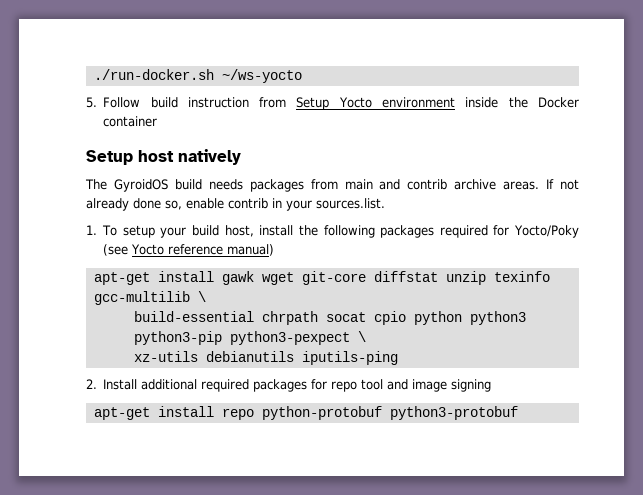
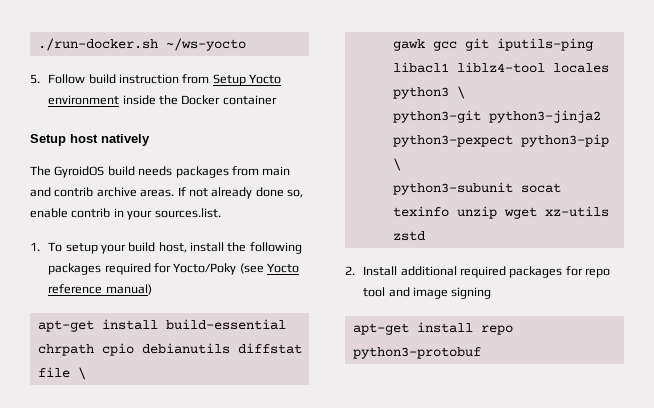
- apt-get install gawk wget git-core diffstat unzip texinfo gcc-multilib \
- build-essential chrpath socat cpio python python3 python3-pip python3-pexpect \
- xz-utils debianutils iputils-ping
+ apt-get install build-essential chrpath cpio debianutils diffstat file \
+ gawk gcc git iputils-ping libacl1 liblz4-tool locales python3 \
+ python3-git python3-jinja2 python3-pexpect python3-pip \
+ python3-subunit socat texinfo unzip wget xz-utils zstd
- apt-get install repo python-protobuf python3-protobuf
+ apt-get install repo python3-protobuf

